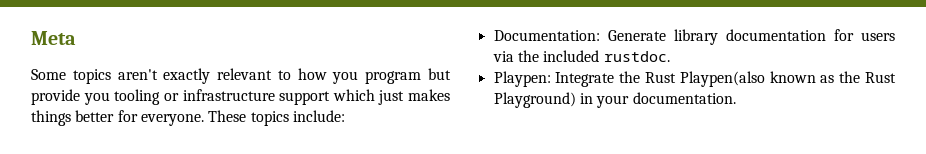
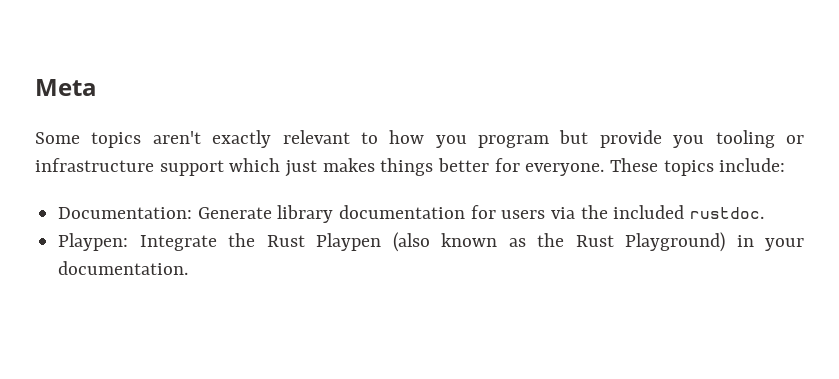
- Playpen: Integrate the Rust Playpen(also known as the Rust Playground) in your documentation.
+ Playpen: Integrate the Rust Playpen (also known as the Rust Playground) in your documentation.

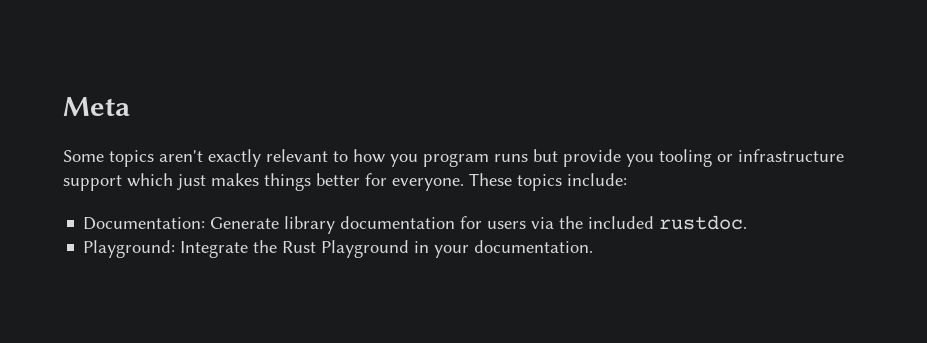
- Some topics aren't exactly relevant to how you program but provide you tooling or infrastructure support which just makes things better for everyone.
+ Some topics aren't exactly relevant to how you program runs but provide you tooling or infrastructure support which just makes things better for everyone.
- Playpen: Integrate the Rust Playpen (also known as the Rust Playground) in your documentation.
+ Playground: Integrate the Rust Playground in your documentation.

